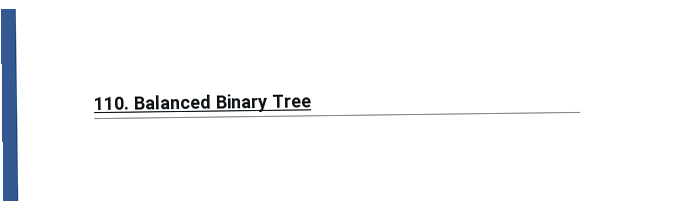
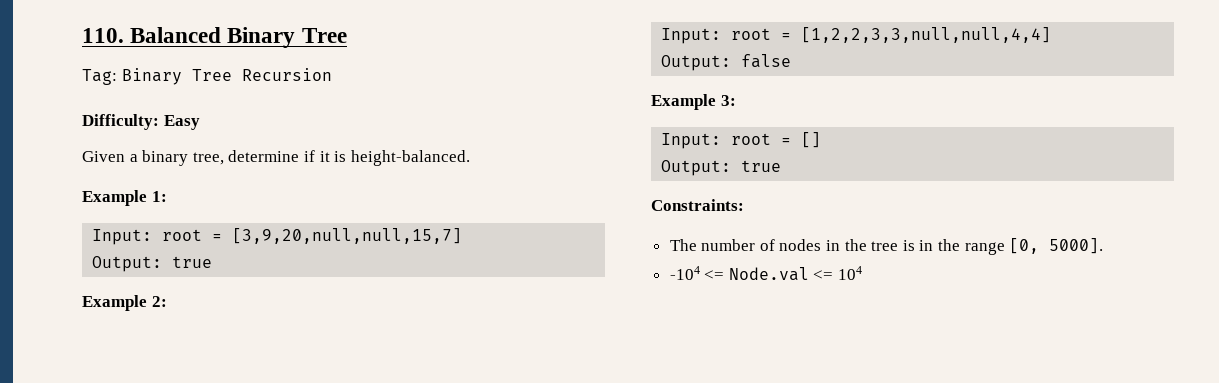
+ Tag: Binary Tree Recursion
+ Difficulty: Easy
+ Given a binary tree, determine if it is height-balanced.
+ Example 1:
+ Input: root = [3,9,20,null,null,15,7]
+ Output: true
+ Example 2:
+ Input: root = [1,2,2,3,3,null,null,4,4]
+ Output: false
+ Example 3:
+ Input: root = []
+ Output: true
+ Constraints:
+ The number of nodes in the tree is in the range [0, 5000].
+ -104 <= Node.val <= 104

